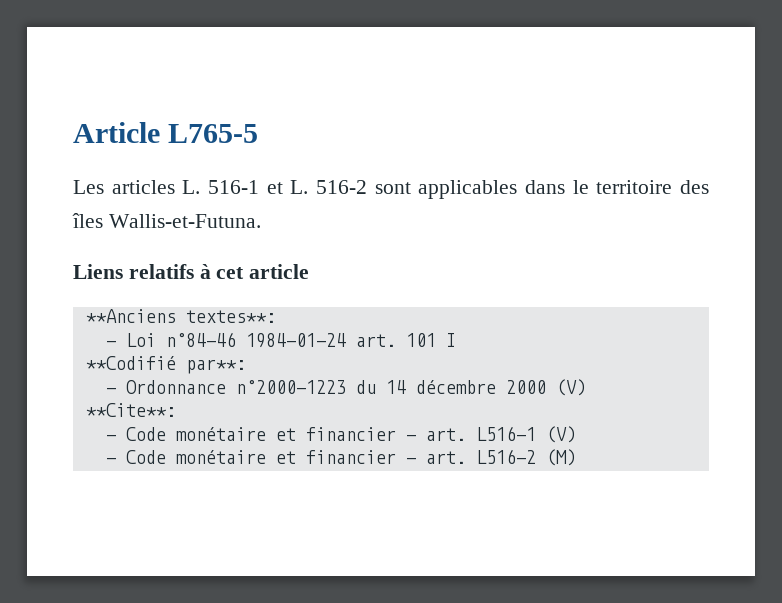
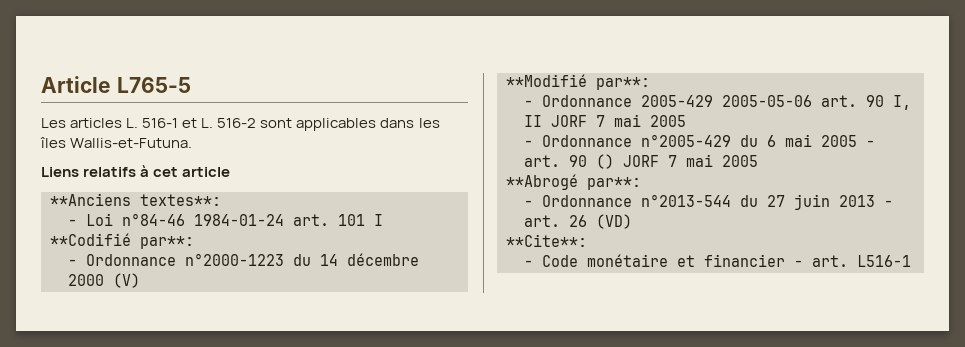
- Les articles L. 516-1 et L. 516-2 sont applicables dans le territoire des îles Wallis-et-Futuna.
+ Les articles L. 516-1 et L. 516-2 sont applicables dans les îles Wallis-et-Futuna.
+ **Modifié par**:
+ - Ordonnance 2005-429 2005-05-06 art. 90 I, II JORF 7 mai 2005
+ - Ordonnance n°2005-429 du 6 mai 2005 - art. 90 () JORF 7 mai 2005
+ **Abrogé par**:
+ - Ordonnance n°2013-544 du 27 juin 2013 - art. 26 (VD)
- - Code monétaire et financier - art. L516-1 (V)
- - Code monétaire et financier - art. L516-2 (M)
+ - Code monétaire et financier - art. L516-1

